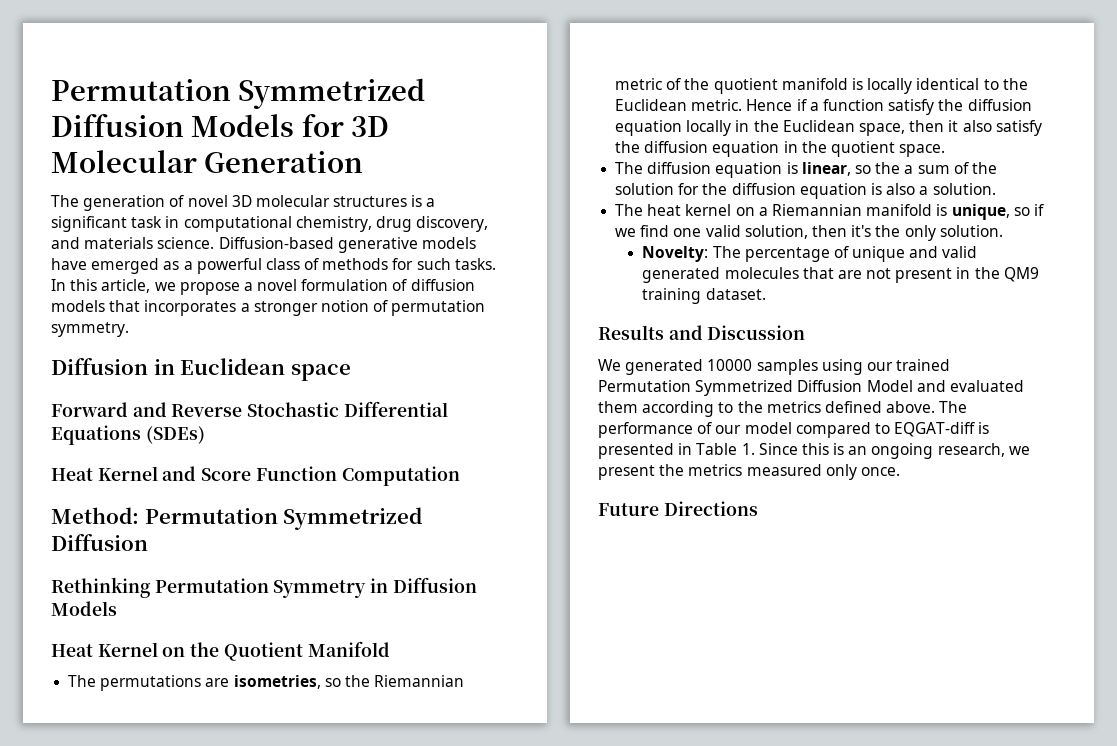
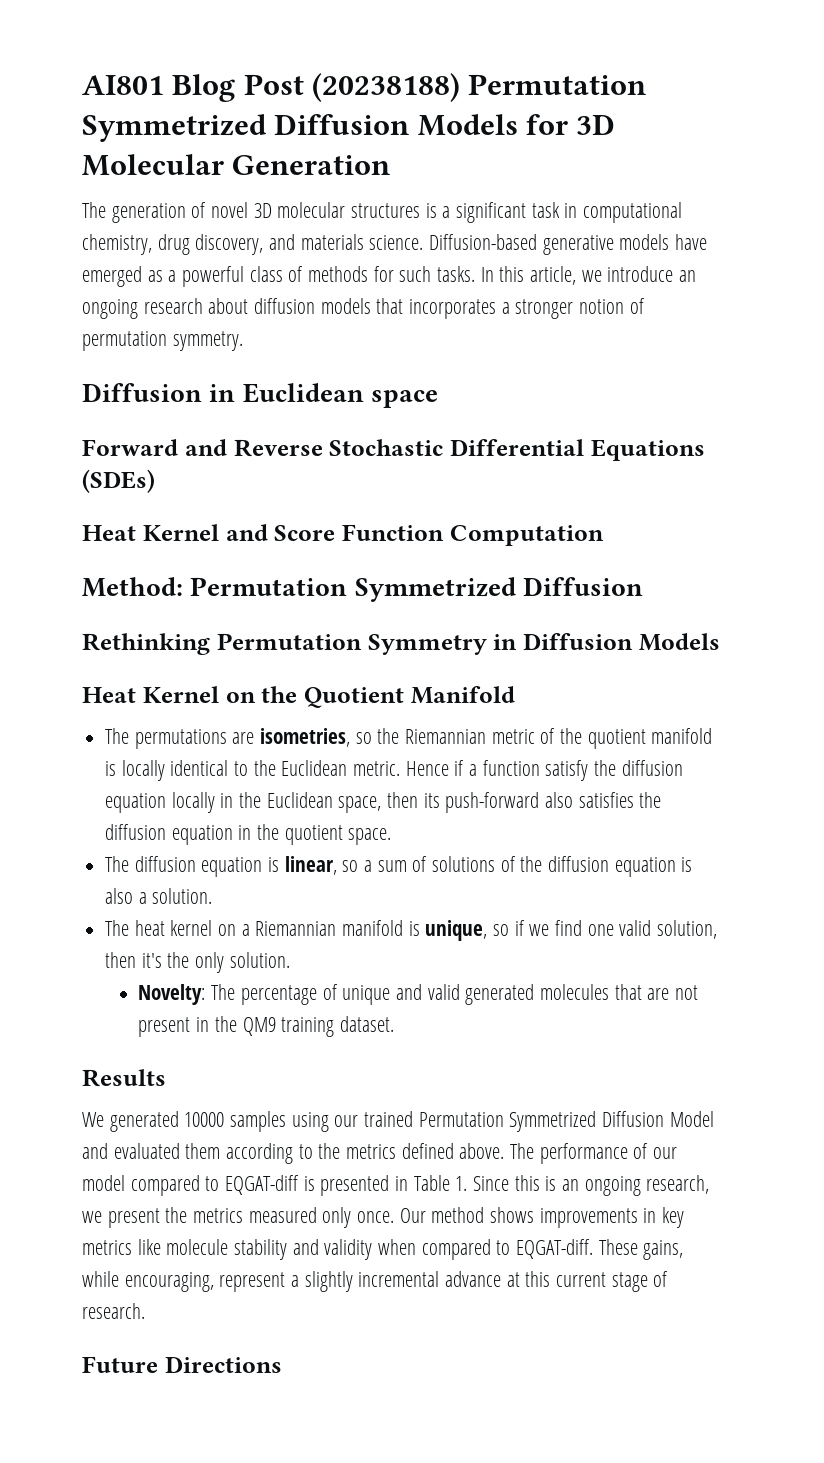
- Permutation Symmetrized Diffusion Models for 3D Molecular Generation
+ AI801 Blog Post (20238188) Permutation Symmetrized Diffusion Models for 3D Molecular Generation
- In this article, we propose a novel formulation of diffusion models that incorporates a stronger notion of permutation symmetry.
+ In this article, we introduce an ongoing research about diffusion models that incorporates a stronger notion of permutation symmetry.
- Hence if a function satisfy the diffusion equation locally in the Euclidean space, then it also satisfy the diffusion equation in the quotient space.
+ Hence if a function satisfy the diffusion equation locally in the Euclidean space, then its push-forward also satisfies the diffusion equation in the quotient space.
- The diffusion equation is linear, so the a sum of the solution for the diffusion equation is also a solution.
+ The diffusion equation is linear, so a sum of solutions of the diffusion equation is also a solution.
- Results and Discussion
+ Results
+ Our method shows improvements in key metrics like molecule stability and validity when compared to EQGAT-diff. These gains, while encouraging, represent a slightly incremental advance at this current stage of research.

